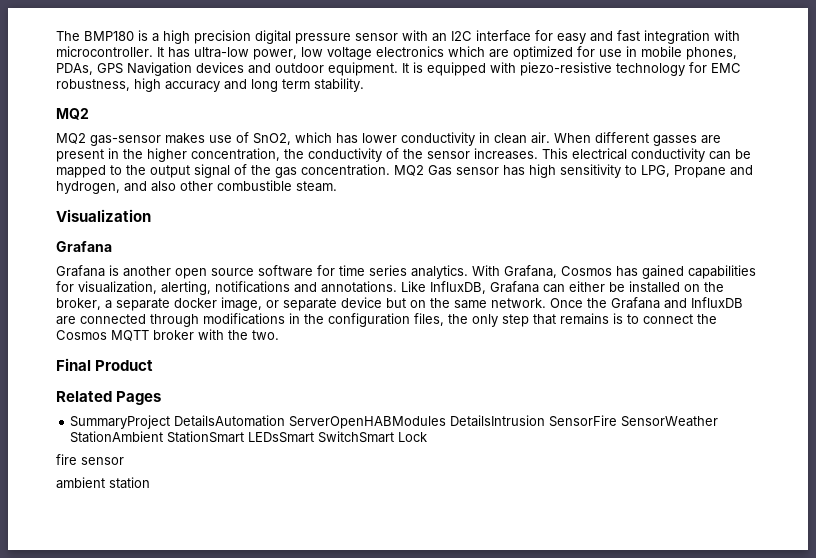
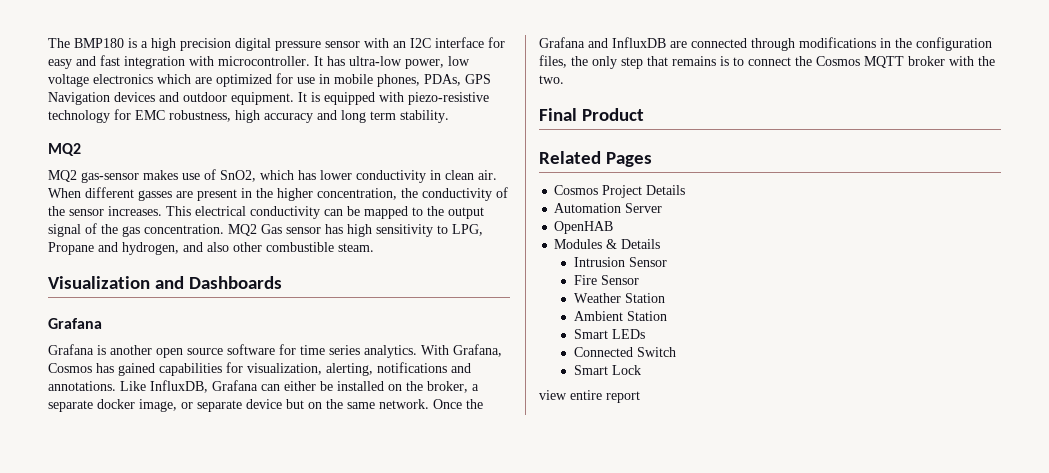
- Visualization
+ Visualization and Dashboards
- SummaryProject DetailsAutomation ServerOpenHABModules DetailsIntrusion SensorFire SensorWeather StationAmbient StationSmart LEDsSmart SwitchSmart Lock
- fire sensor
- ambient station
+ Cosmos Project Details
+ Automation Server
+ OpenHAB
+ Modules & Details
+ Intrusion Sensor
+ Fire Sensor
+ Weather Station
+ Ambient Station
+ Smart LEDs
+ Connected Switch
+ Smart Lock
+ view entire report

